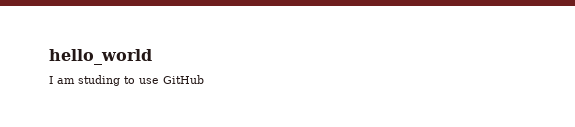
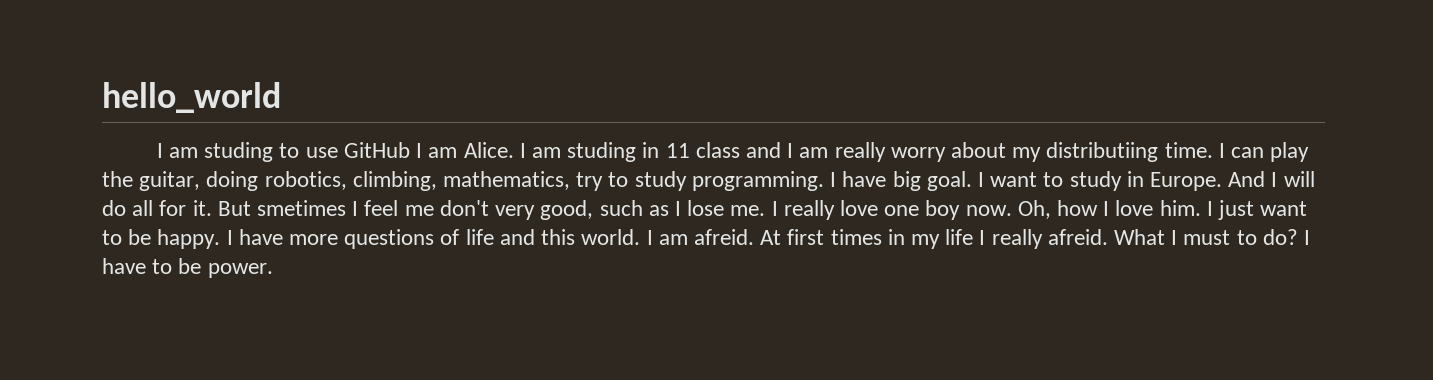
- I am studing to use GitHub
+ I am studing to use GitHub I am Alice. I am studing in 11 class and I am really worry about my distributiing time. I can play the guitar, doing robotics, climbing, mathematics, try to study programming. I have big goal. I want to study in Europe. And I will do all for it. But smetimes I feel me don't very good, such as I lose me. I really love one boy now. Oh, how I love him. I just want to be happy. I have more questions of life and this world. I am afreid. At first times in my life I really afreid. What I must to do? I have to be power.

